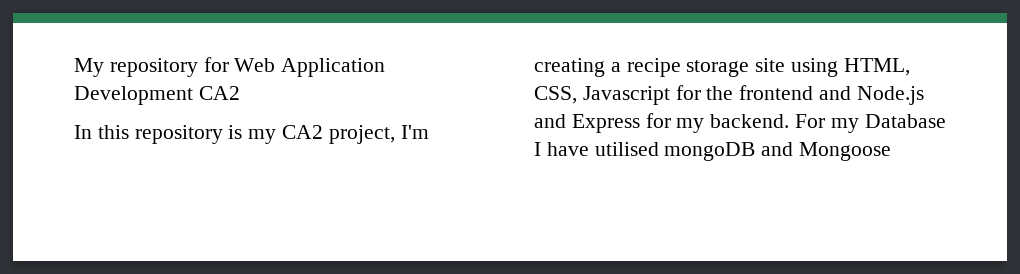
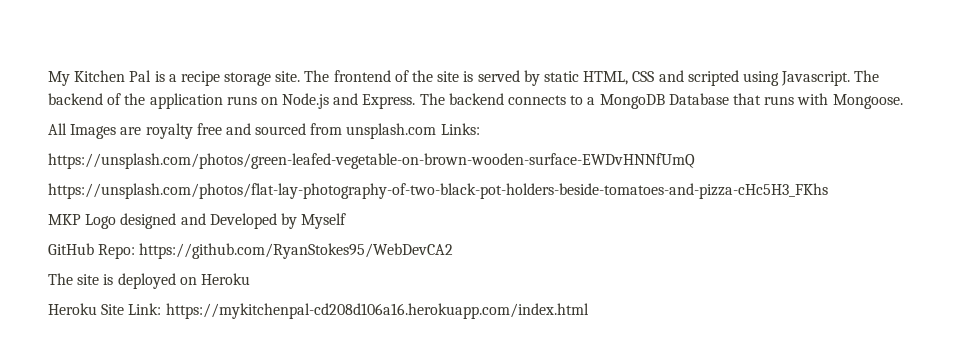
- My repository for Web Application Development CA2
- In this repository is my CA2 project, I'm creating a recipe storage site using HTML, CSS, Javascript for the frontend and Node.js and Express for my backend. For my Database I have utilised mongoDB and Mongoose
+ My Kitchen Pal is a recipe storage site. The frontend of the site is served by static HTML, CSS and scripted using Javascript. The backend of the application runs on Node.js and Express. The backend connects to a MongoDB Database that runs with Mongoose.
+ All Images are royalty free and sourced from unsplash.com Links:
+ https://unsplash.com/photos/green-leafed-vegetable-on-brown-wooden-surface-EWDvHNNfUmQ
+ https://unsplash.com/photos/flat-lay-photography-of-two-black-pot-holders-beside-tomatoes-and-pizza-cHc5H3_FKhs
+ MKP Logo designed and Developed by Myself
+ GitHub Repo: https://github.com/RyanStokes95/WebDevCA2
+ The site is deployed on Heroku
+ Heroku Site Link: https://mykitchenpal-cd208d106a16.herokuapp.com/index.html

